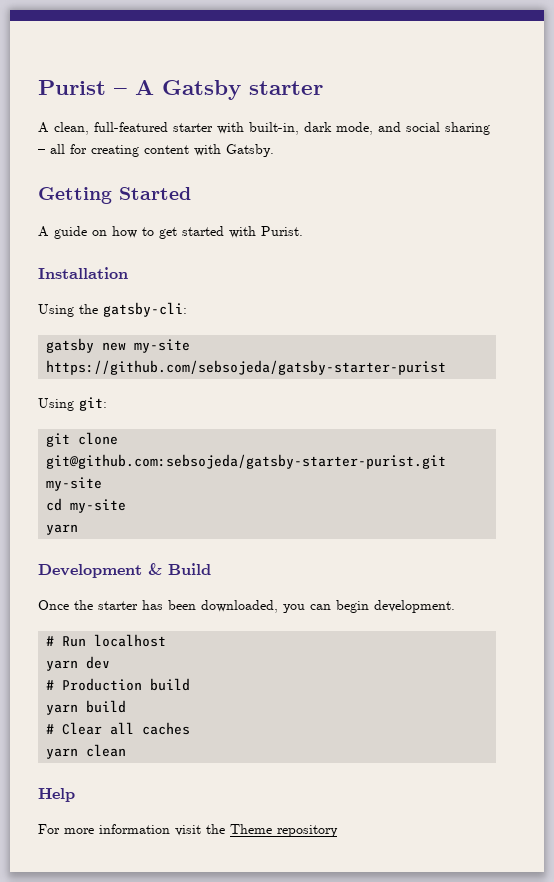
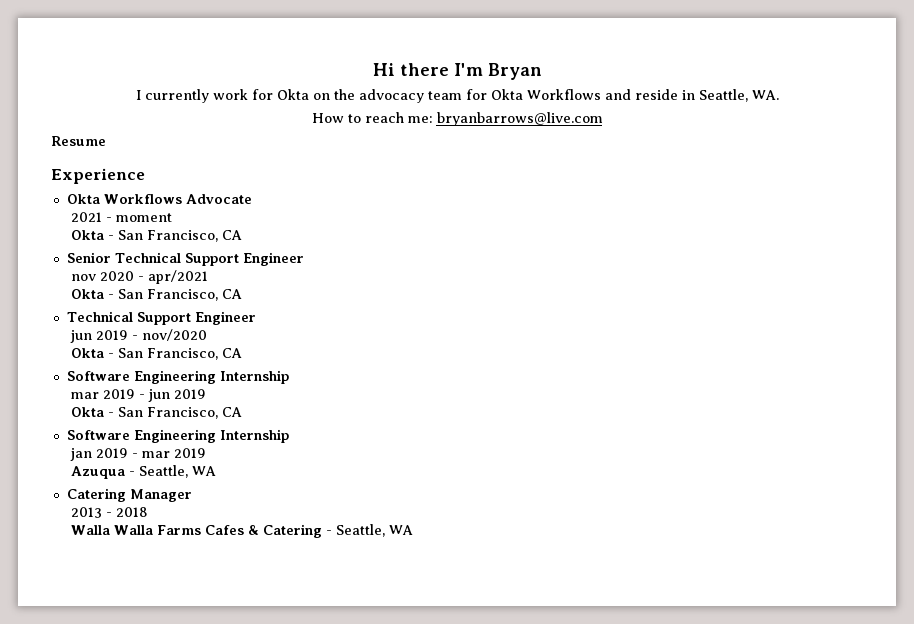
- Purist – A Gatsby starter
- A clean, full-featured starter with built-in, dark mode, and social sharing – all for creating content with Gatsby.
- Getting Started
- A guide on how to get started with Purist.
- Installation
- Using the gatsby-cli:
- gatsby new my-site https://github.com/sebsojeda/gatsby-starter-purist
- Using git:
- git clone git@github.com:sebsojeda/gatsby-starter-purist.git my-site
- cd my-site
- yarn
- Development & Build
- Once the starter has been downloaded, you can begin development.
- # Run localhost
- yarn dev
- # Production build
- yarn build
- # Clear all caches
- yarn clean
- Help
- For more information visit the Theme repository
+ Hi there I'm Bryan
+ I currently work for Okta on the advocacy team for Okta Workflows and reside in Seattle, WA.
+ How to reach me: bryanbarrows@live.com
+ Resume
+ Experience
+ Okta Workflows Advocate
+ 2021 - moment
+ Okta - San Francisco, CA
+ Senior Technical Support Engineer
+ nov 2020 - apr/2021
+ Okta - San Francisco, CA
+ Technical Support Engineer
+ jun 2019 - nov/2020
+ Okta - San Francisco, CA
+ Software Engineering Internship
+ mar 2019 - jun 2019
+ Okta - San Francisco, CA
+ Software Engineering Internship
+ jan 2019 - mar 2019
+ Azuqua - Seattle, WA
+ Catering Manager
+ 2013 - 2018
+ Walla Walla Farms Cafes & Catering - Seattle, WA

